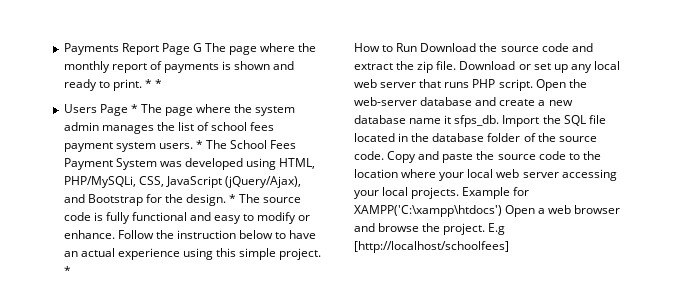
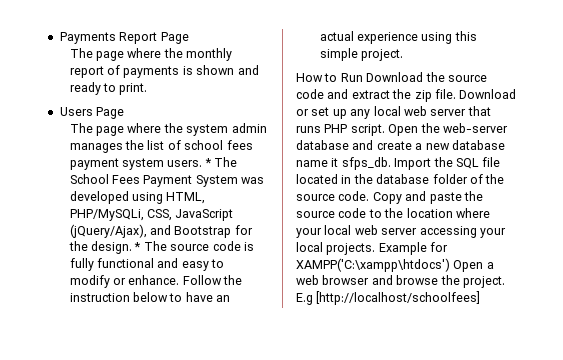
- Payments Report Page G The page where the monthly report of payments is shown and ready to print. * *
+ Payments Report Page
+ The page where the monthly report of payments is shown and ready to print.
- Users Page * The page where the system admin manages the list of school fees payment system users.
+ Users Page
+ The page where the system admin manages the list of school fees payment system users.
- Follow the instruction below to have an actual experience using this simple project. *
+ Follow the instruction below to have an actual experience using this simple project.

